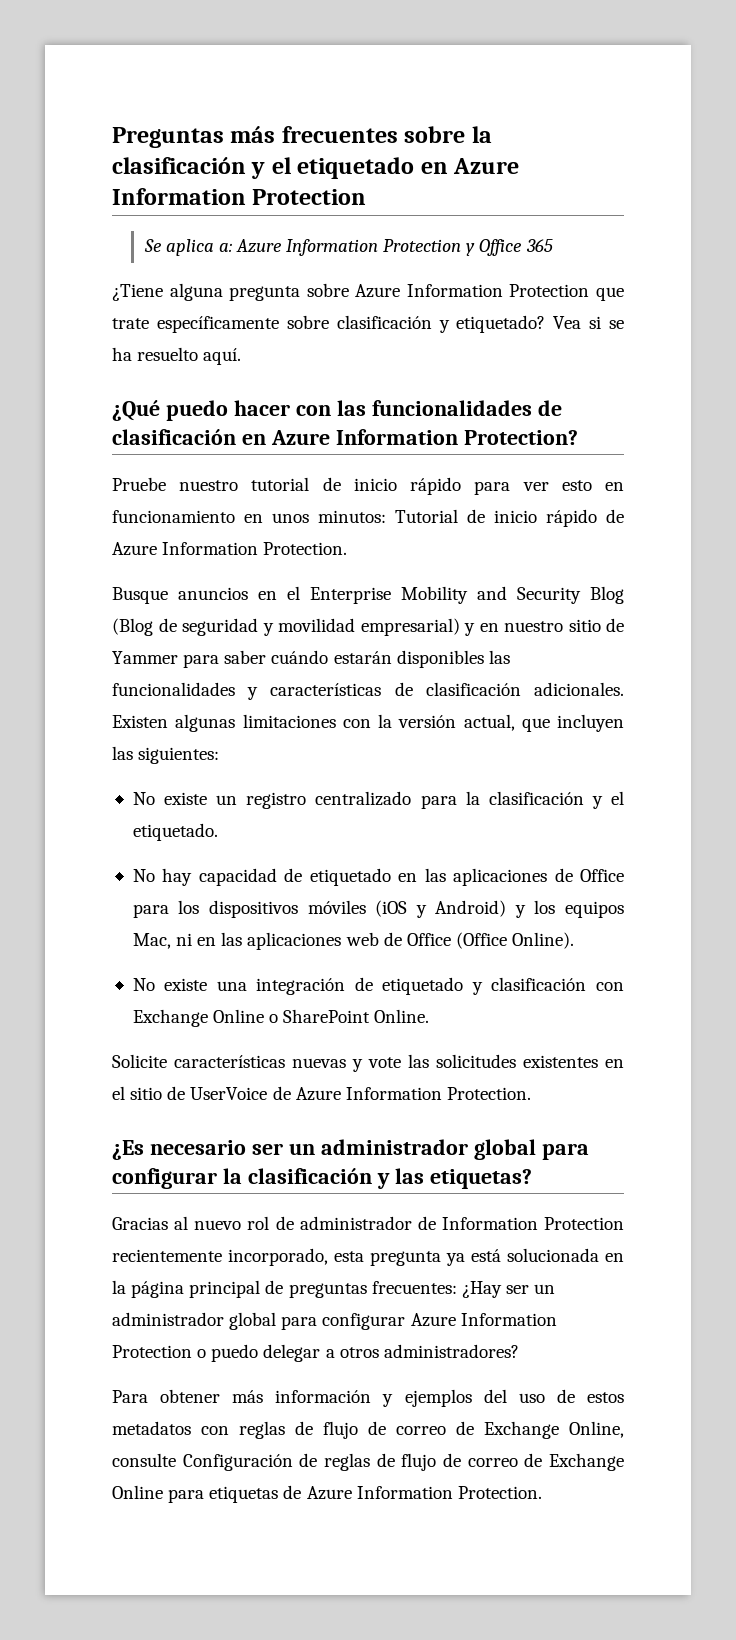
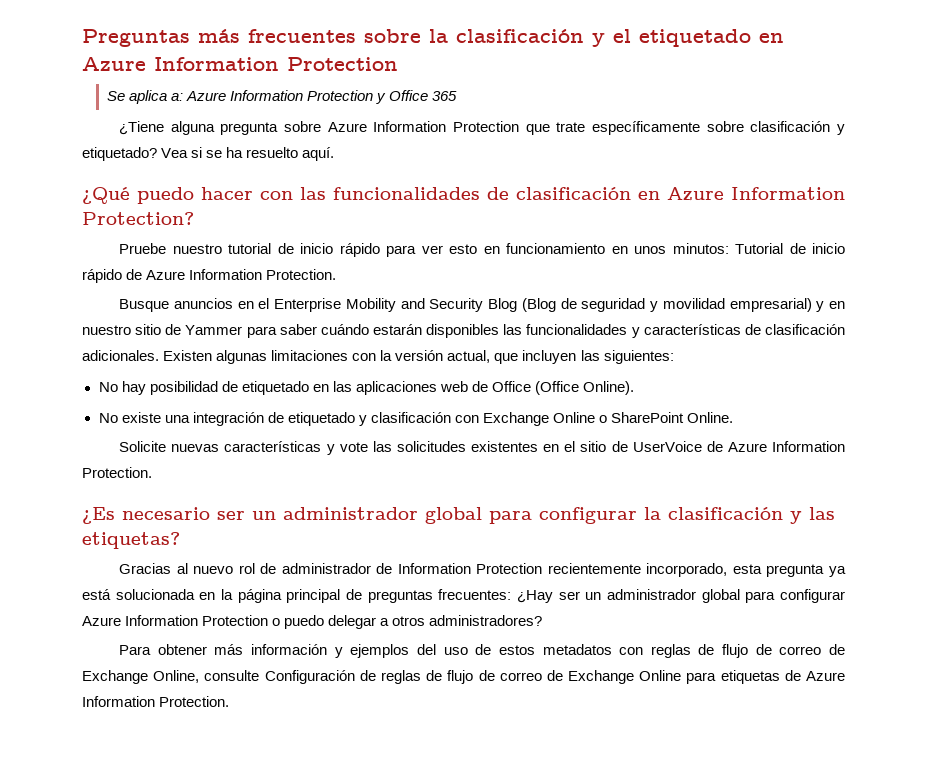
- No existe un registro centralizado para la clasificación y el etiquetado.
- No hay capacidad de etiquetado en las aplicaciones de Office para los dispositivos móviles (iOS y Android) y los equipos Mac, ni en las aplicaciones web de Office (Office Online).
+ No hay posibilidad de etiquetado en las aplicaciones web de Office (Office Online).
- Solicite características nuevas y vote las solicitudes existentes en el sitio de UserVoice de Azure Information Protection.
+ Solicite nuevas características y vote las solicitudes existentes en el sitio de UserVoice de Azure Information Protection.

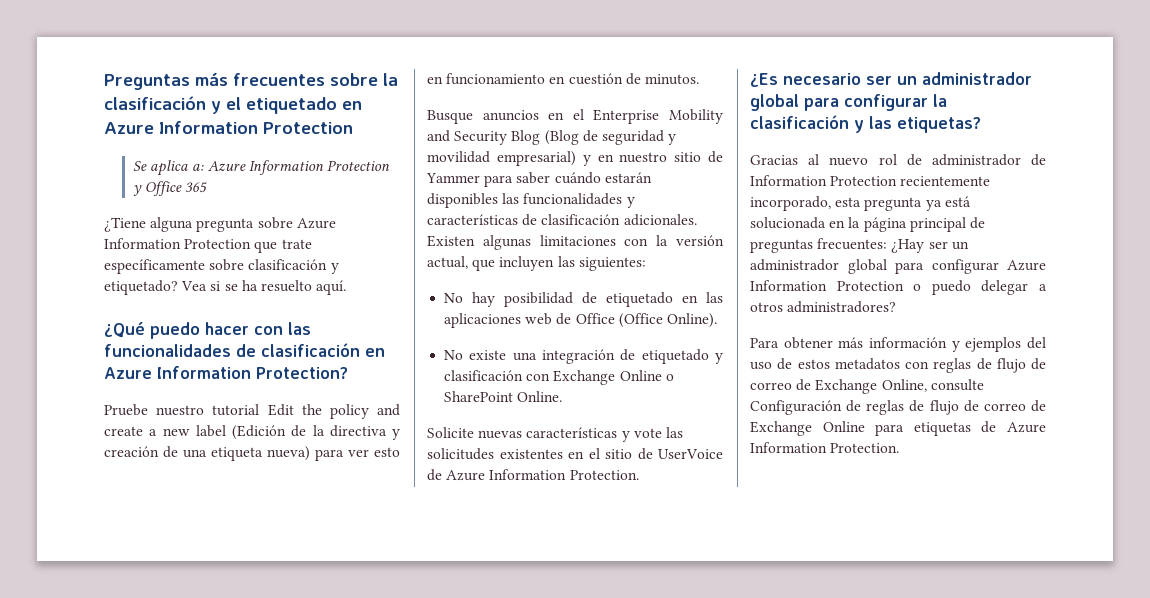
- Pruebe nuestro tutorial de inicio rápido para ver esto en funcionamiento en unos minutos: Tutorial de inicio rápido de Azure Information Protection.
+ Pruebe nuestro tutorial Edit the policy and create a new label (Edición de la directiva y creación de una etiqueta nueva) para ver esto en funcionamiento en cuestión de minutos.

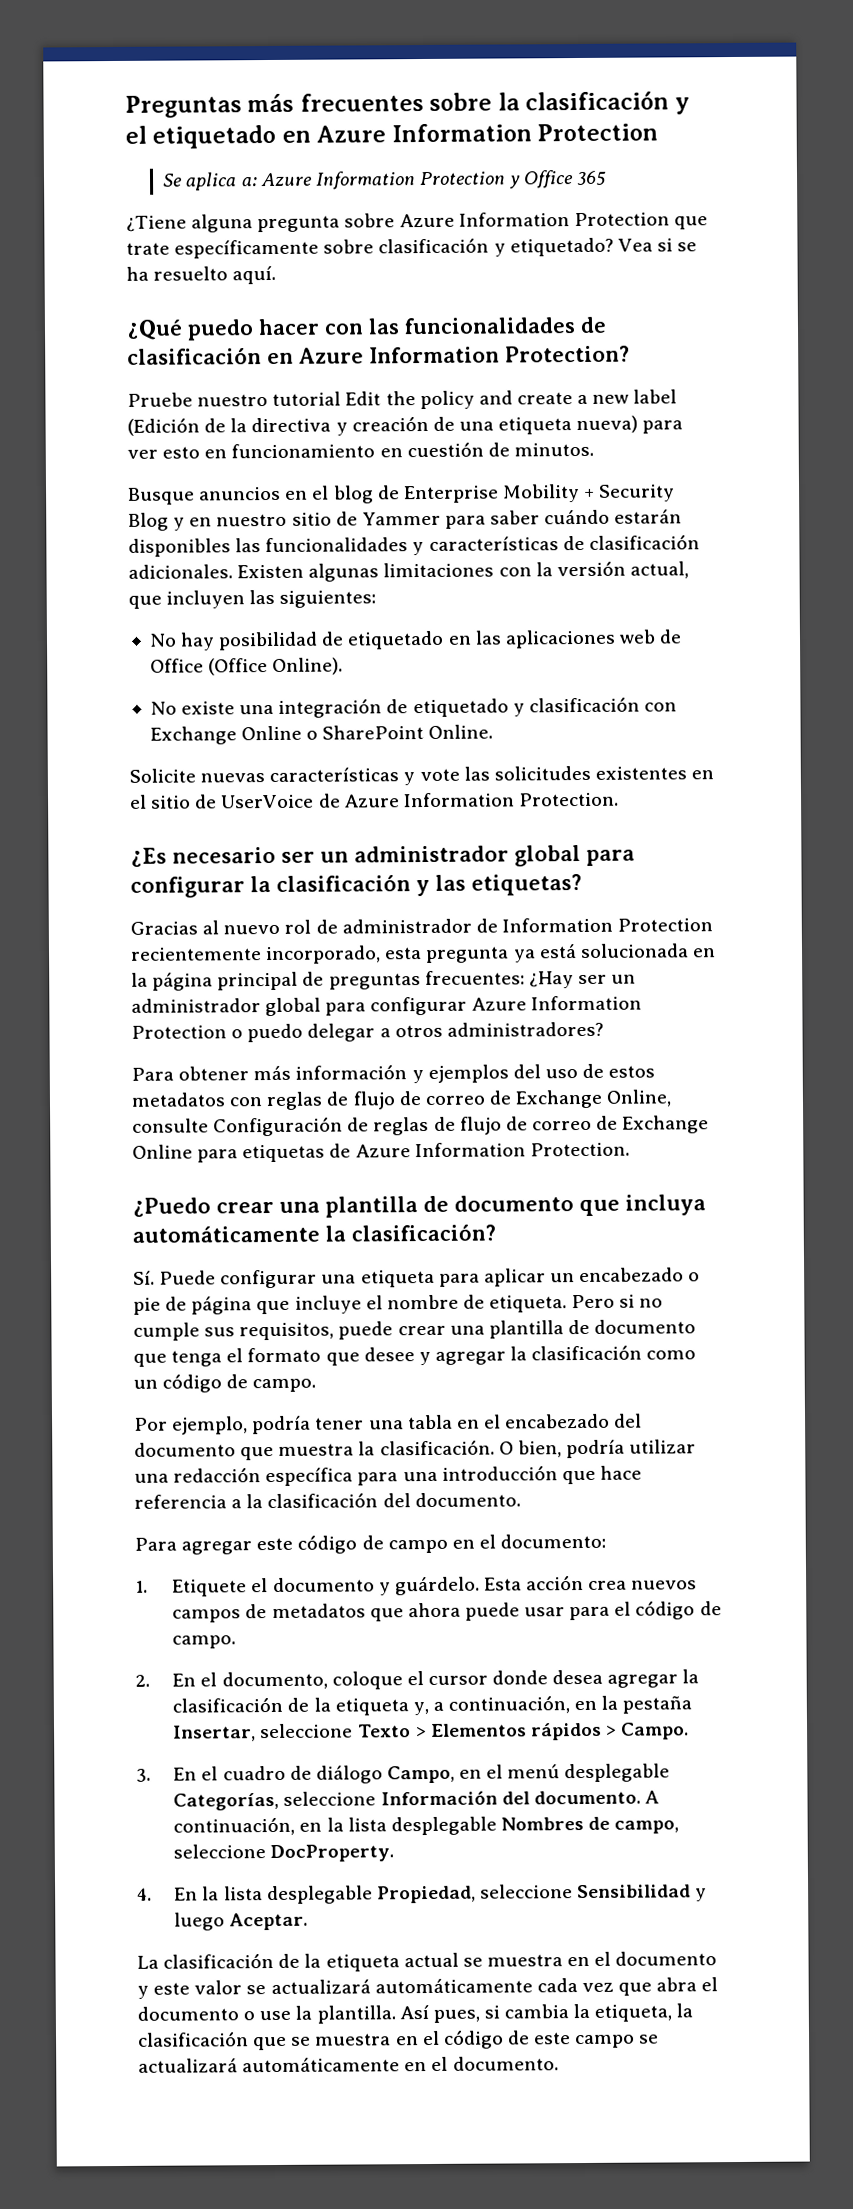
- Busque anuncios en el Enterprise Mobility and Security Blog (Blog de seguridad y movilidad empresarial) y en nuestro sitio de Yammer para saber cuándo estarán disponibles las funcionalidades y características de clasificación adicionales.
+ Busque anuncios en el blog de Enterprise Mobility + Security Blog y en nuestro sitio de Yammer para saber cuándo estarán disponibles las funcionalidades y características de clasificación adicionales.
+ ¿Puedo crear una plantilla de documento que incluya automáticamente la clasificación?
+ Sí. Puede configurar una etiqueta para aplicar un encabezado o pie de página que incluye el nombre de etiqueta. Pero si no cumple sus requisitos, puede crear una plantilla de documento que tenga el formato que desee y agregar la clasificación como un código de campo.
+ Por ejemplo, podría tener una tabla en el encabezado del documento que muestra la clasificación. O bien, podría utilizar una redacción específica para una introducción que hace referencia a la clasificación del documento.
+ Para agregar este código de campo en el documento:
+ 1. Etiquete el documento y guárdelo. Esta acción crea nuevos campos de metadatos que ahora puede usar para el código de campo.
+ 2. En el documento, coloque el cursor donde desea agregar la clasificación de la etiqueta y, a continuación, en la pestaña Insertar, seleccione Texto > Elementos rápidos > Campo.
+ 3. En el cuadro de diálogo Campo, en el menú desplegable Categorías, seleccione Información del documento. A continuación, en la lista desplegable Nombres de campo, seleccione DocProperty.
+ 4. En la lista desplegable Propiedad, seleccione Sensibilidad y luego Aceptar.
+ La clasificación de la etiqueta actual se muestra en el documento y este valor se actualizará automáticamente cada vez que abra el documento o use la plantilla. Así pues, si cambia la etiqueta, la clasificación que se muestra en el código de este campo se actualizará automáticamente en el documento.

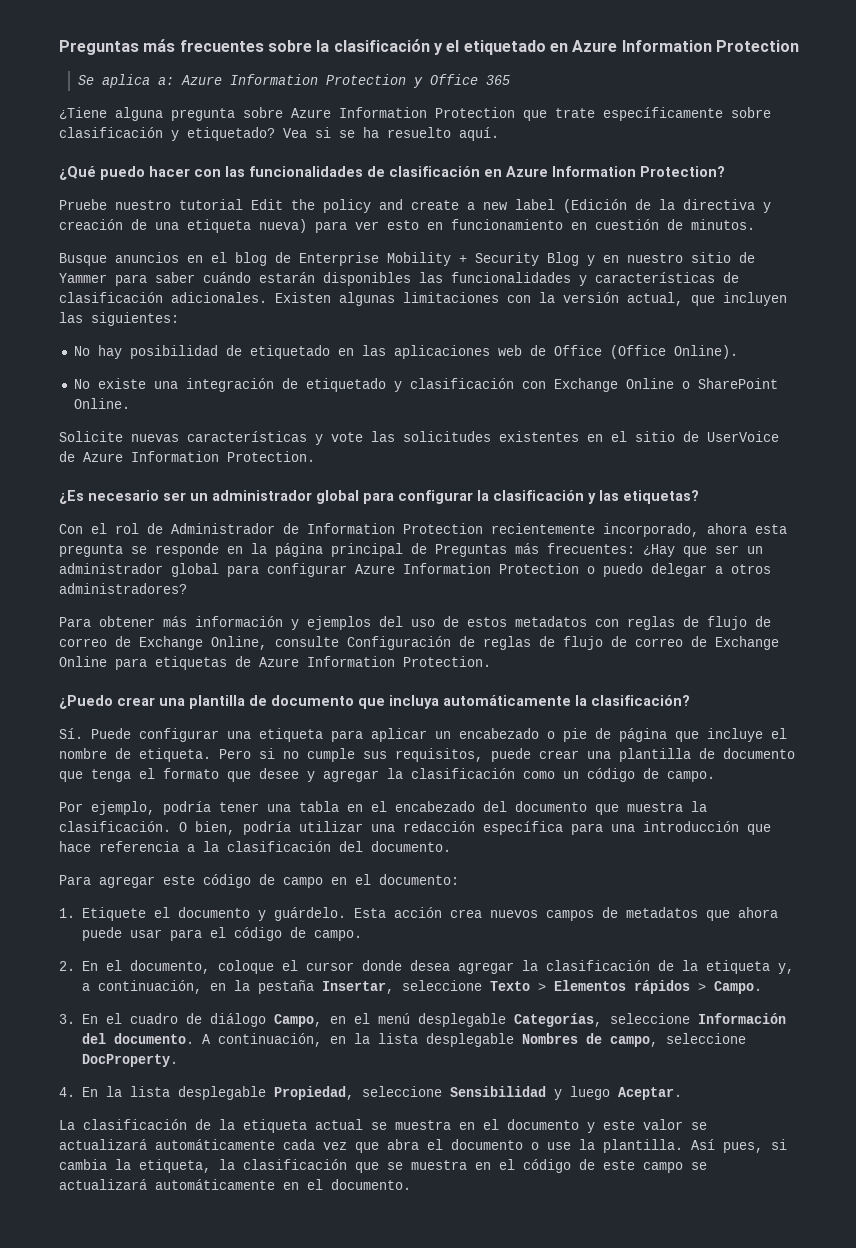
- Gracias al nuevo rol de administrador de Information Protection recientemente incorporado, esta pregunta ya está solucionada en la página principal de preguntas frecuentes: ¿Hay ser un administrador global para configurar Azure Information Protection o puedo delegar a otros administradores?
+ Con el rol de Administrador de Information Protection recientemente incorporado, ahora esta pregunta se responde en la página principal de Preguntas más frecuentes: ¿Hay que ser un administrador global para configurar Azure Information Protection o puedo delegar a otros administradores?

